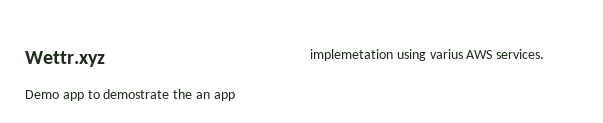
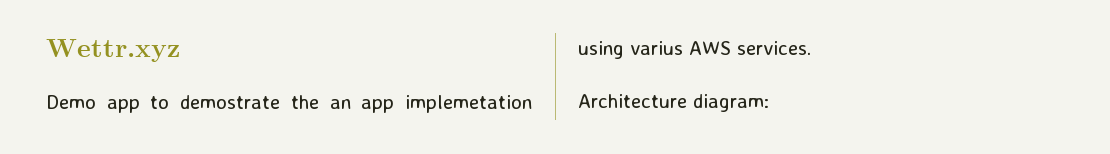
+ Architecture diagram:

